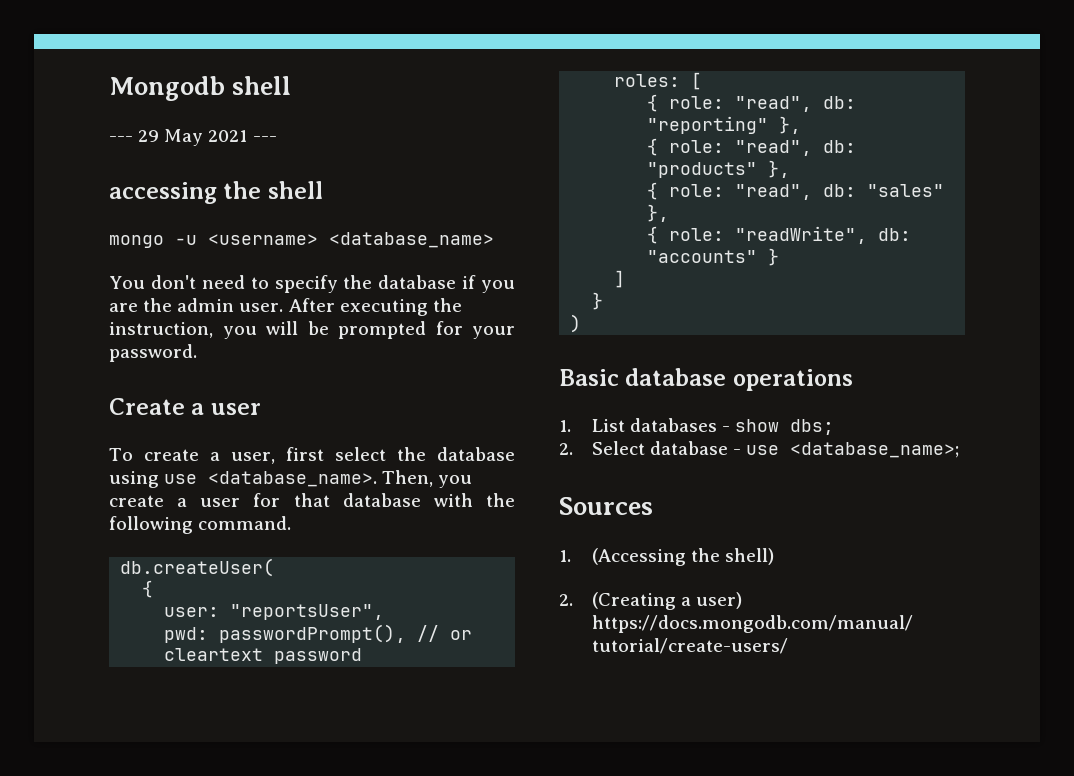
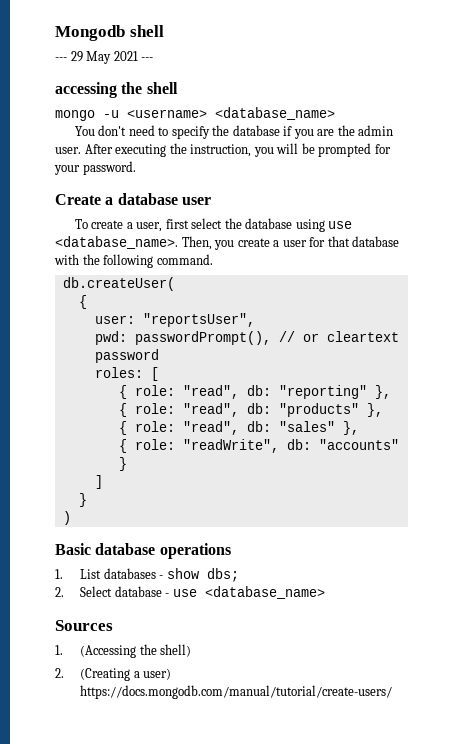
- Create a user
+ Create a database user
- 2. Select database - use <database_name>;
+ 2. Select database - use <database_name>

